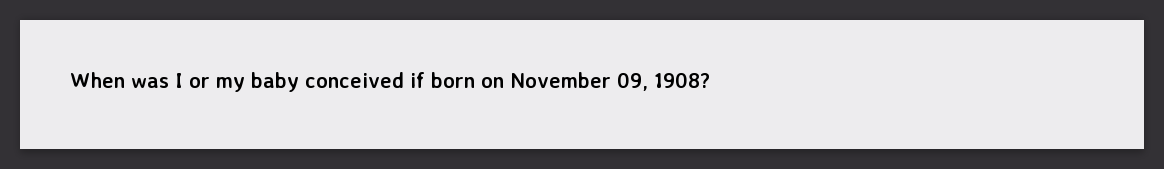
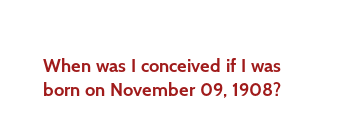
- When was I or my baby conceived if born on November 09, 1908?
+ When was I conceived if I was born on November 09, 1908?

